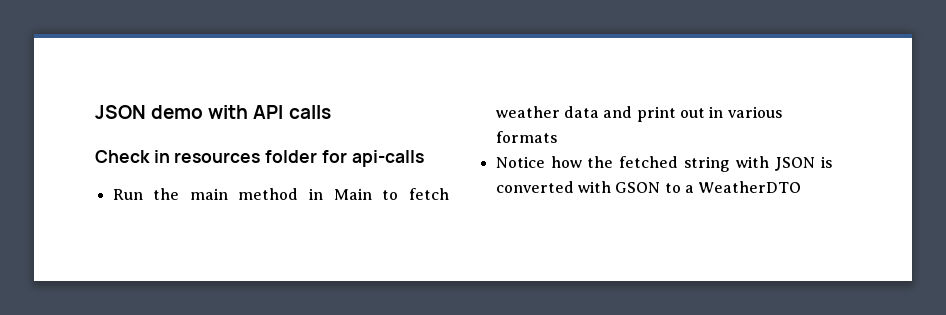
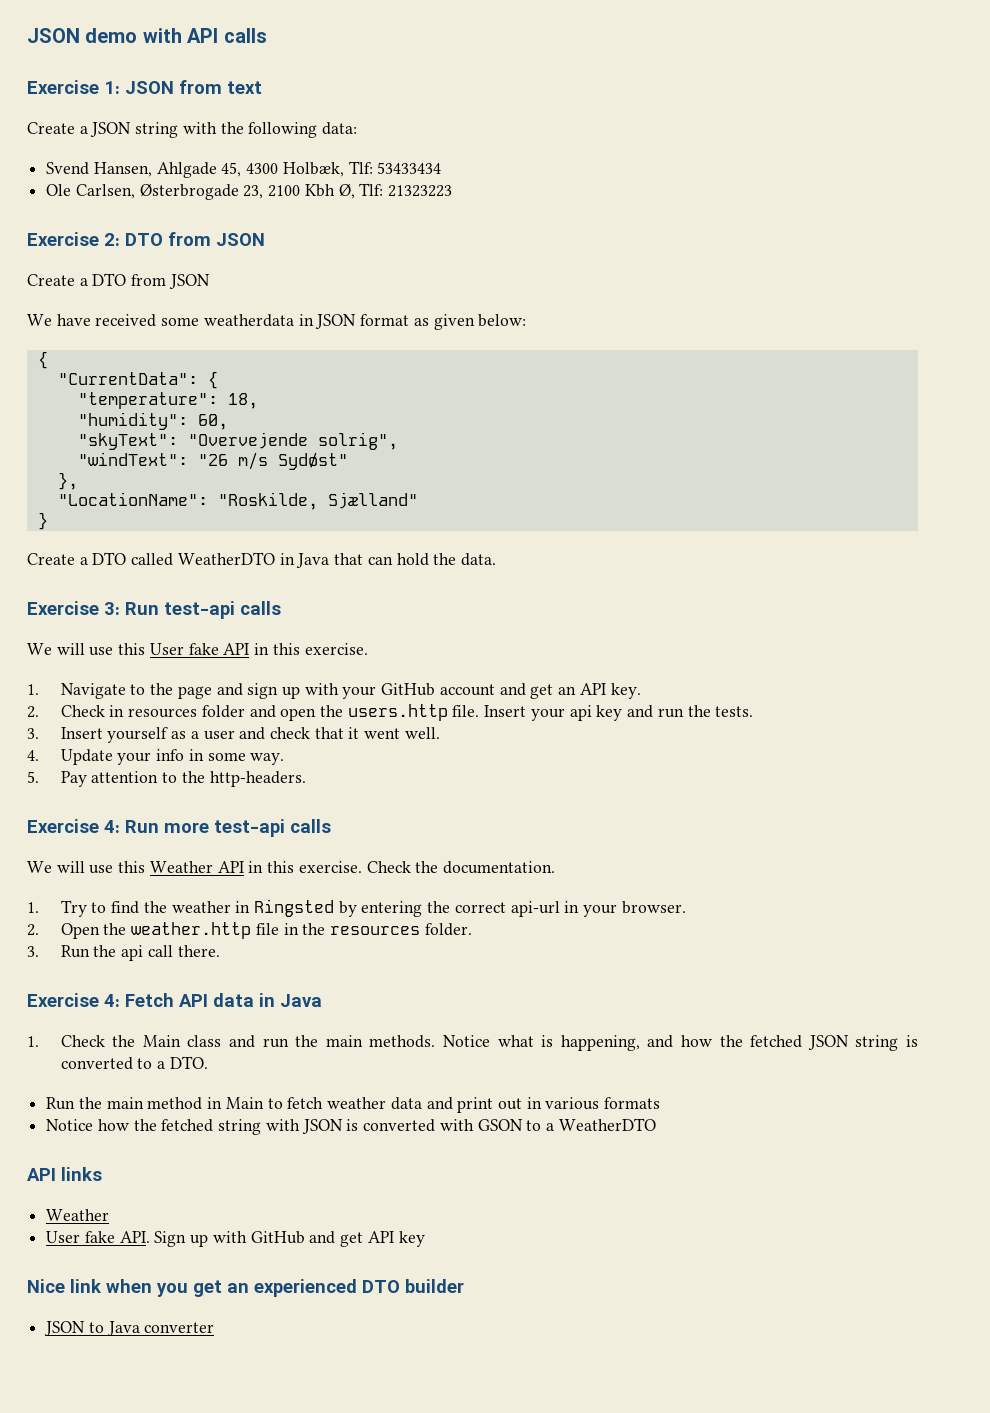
- Check in resources folder for api-calls
+ Exercise 1: JSON from text
+ Create a JSON string with the following data:
+ Svend Hansen, Ahlgade 45, 4300 Holbæk, Tlf: 53433434
+ Ole Carlsen, Østerbrogade 23, 2100 Kbh Ø, Tlf: 21323223
+ Exercise 2: DTO from JSON
+ Create a DTO from JSON
+ We have received some weatherdata in JSON format as given below:
+ {
+ "CurrentData": {
+ "temperature": 18,
+ "humidity": 60,
+ "skyText": "Overvejende solrig",
+ "windText": "26 m/s Sydøst"
+ },
+ "LocationName": "Roskilde, Sjælland"
+ }
+ Create a DTO called WeatherDTO in Java that can hold the data.
+ Exercise 3: Run test-api calls
+ We will use this User fake API in this exercise.
+ 1. Navigate to the page and sign up with your GitHub account and get an API key.
+ 2. Check in resources folder and open the users.http file. Insert your api key and run the tests.
+ 3. Insert yourself as a user and check that it went well.
+ 4. Update your info in some way.
+ 5. Pay attention to the http-headers.
+ Exercise 4: Run more test-api calls
+ We will use this Weather API in this exercise. Check the documentation.
+ 1. Try to find the weather in Ringsted by entering the correct api-url in your browser.
+ 2. Open the weather.http file in the resources folder.
+ 3. Run the api call there.
+ Exercise 4: Fetch API data in Java
+ 1. Check the Main class and run the main methods. Notice what is happening, and how the fetched JSON string is converted to a DTO.
+ API links
+ Weather
+ User fake API. Sign up with GitHub and get API key
+ Nice link when you get an experienced DTO builder
+ JSON to Java converter

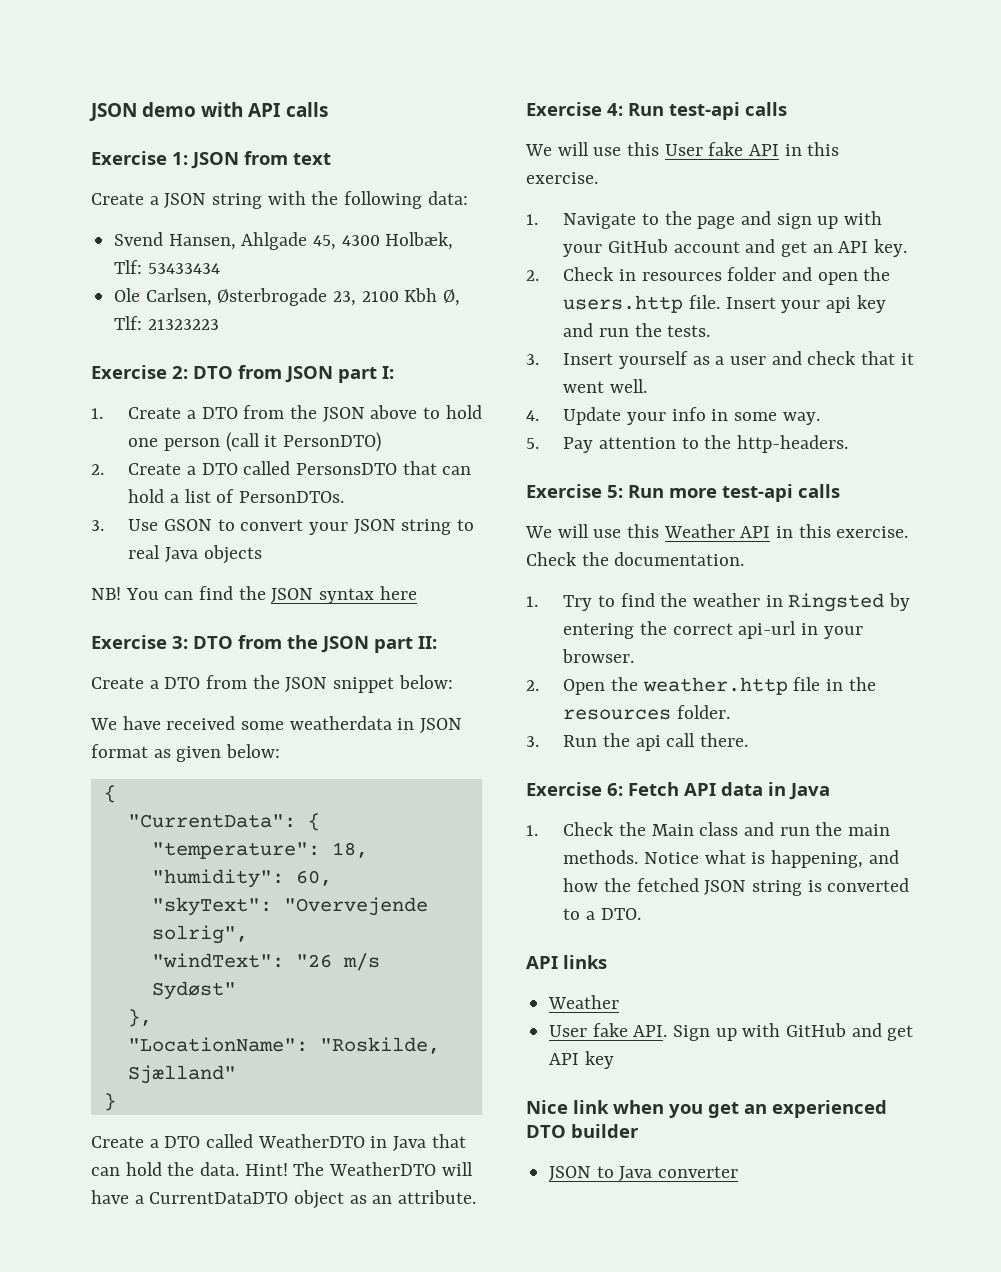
- Exercise 2: DTO from JSON
- Create a DTO from JSON
+ Exercise 2: DTO from JSON part I:
+ 1. Create a DTO from the JSON above to hold one person (call it PersonDTO)
+ 2. Create a DTO called PersonsDTO that can hold a list of PersonDTOs.
+ 3. Use GSON to convert your JSON string to real Java objects
+ NB! You can find the JSON syntax here
+ Exercise 3: DTO from the JSON part II:
+ Create a DTO from the JSON snippet below:
- Create a DTO called WeatherDTO in Java that can hold the data.
- Exercise 3: Run test-api calls
+ Create a DTO called WeatherDTO in Java that can hold the data. Hint! The WeatherDTO will have a CurrentDataDTO object as an attribute.
+ Exercise 4: Run test-api calls
- Exercise 4: Run more test-api calls
+ Exercise 5: Run more test-api calls
- Exercise 4: Fetch API data in Java
+ Exercise 6: Fetch API data in Java
- Run the main method in Main to fetch weather data and print out in various formats
- Notice how the fetched string with JSON is converted with GSON to a WeatherDTO

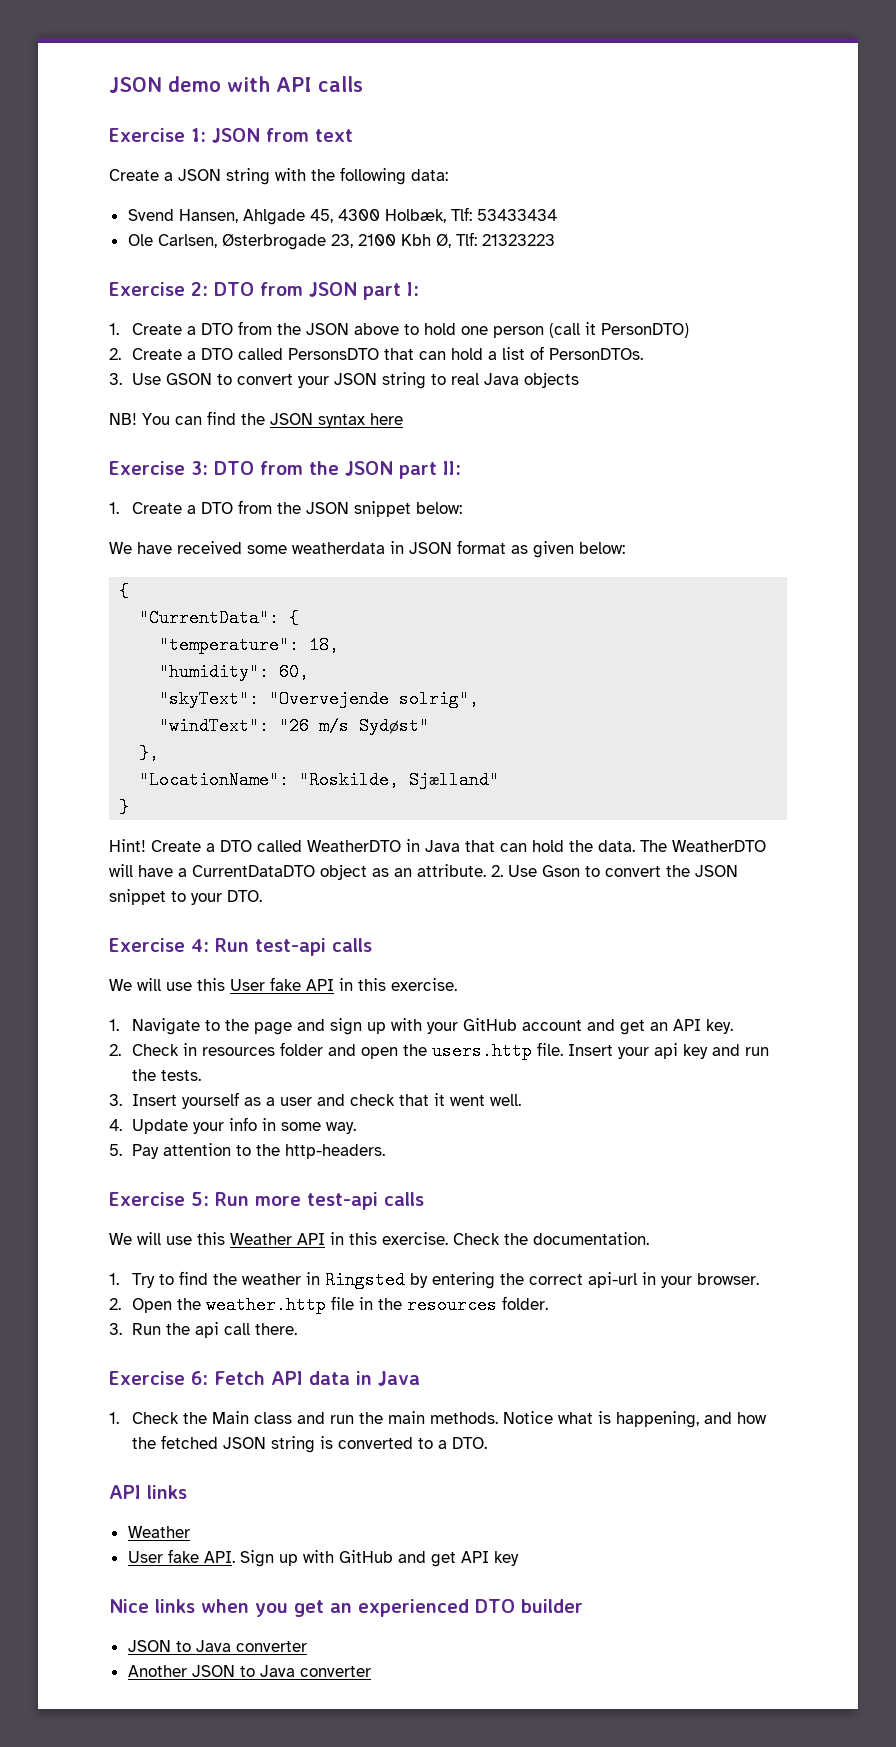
- Create a DTO from the JSON snippet below:
+ 1. Create a DTO from the JSON snippet below:
+ Hint!
- Hint!
+ 2. Use Gson to convert the JSON snippet to your DTO.
- Nice link when you get an experienced DTO builder
+ Nice links when you get an experienced DTO builder
+ Another JSON to Java converter

